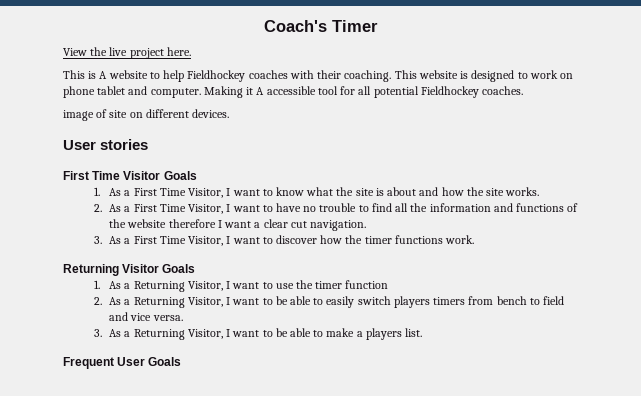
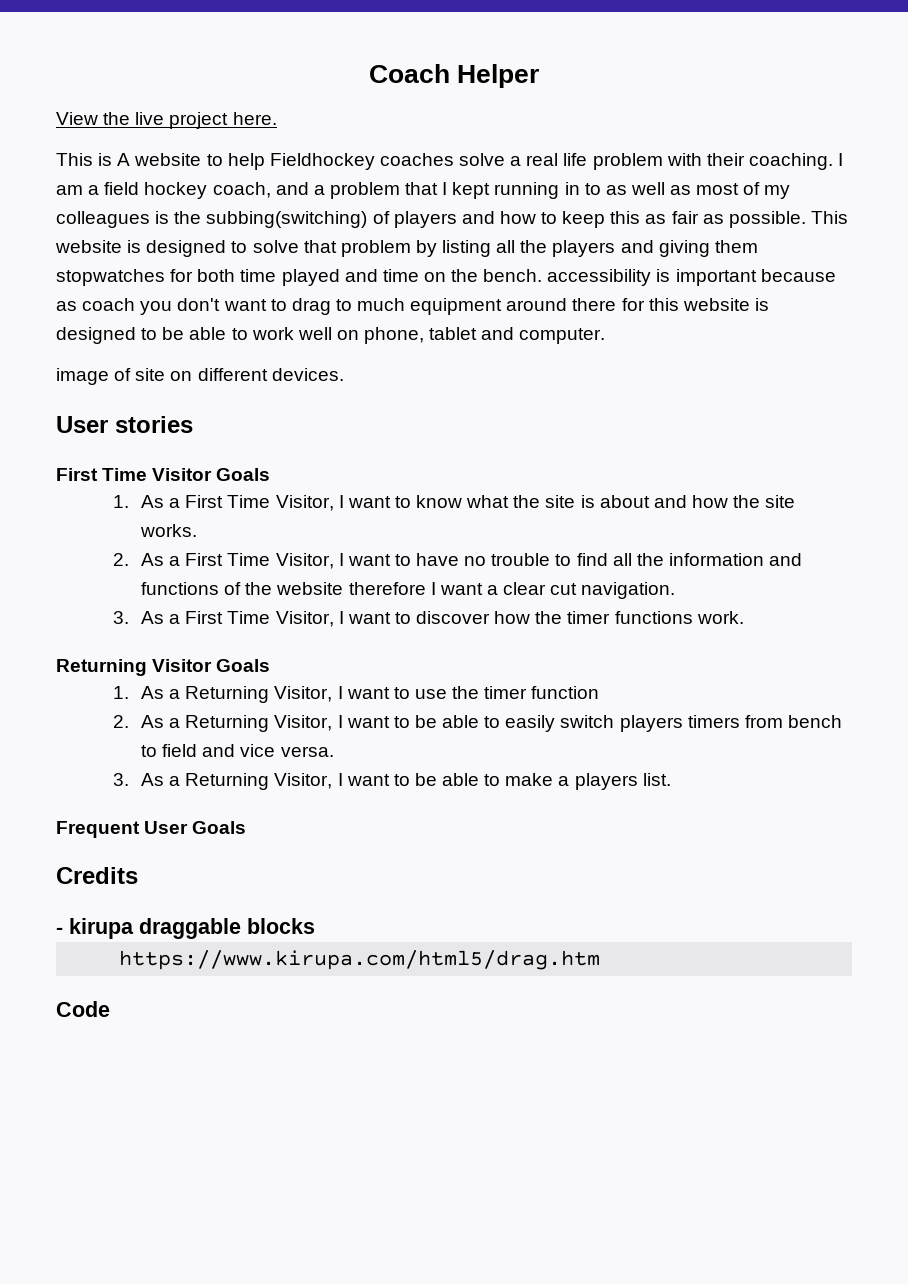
- Coach's Timer
+ Coach Helper
- This is A website to help Fieldhockey coaches with their coaching.
+ This is A website to help Fieldhockey coaches solve a real life problem with their coaching. I am a field hockey coach, and a problem that I kept running in to as well as most of my colleagues is the subbing(switching) of players and how to keep this as fair as possible.
- This website is designed to work on phone tablet and computer. Making it A accessible tool for all potential Fieldhockey coaches.
+ This website is designed to solve that problem by listing all the players and giving them stopwatches for both time played and time on the bench. accessibility is important because as coach you don't want to drag to much equipment around there for this website is designed to be able to work well on phone, tablet and computer.
+ Credits
+ - kirupa draggable blocks
+ https://www.kirupa.com/html5/drag.htm
+ Code

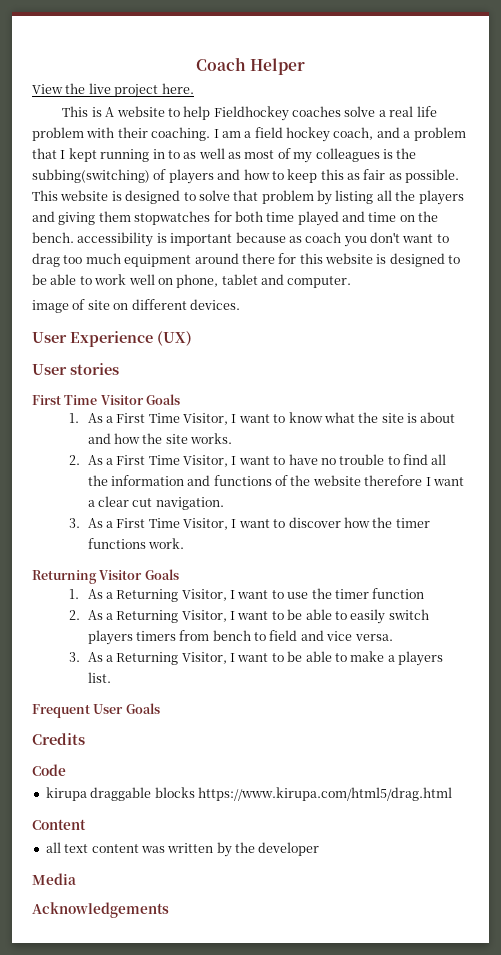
- This website is designed to solve that problem by listing all the players and giving them stopwatches for both time played and time on the bench. accessibility is important because as coach you don't want to drag to much equipment around there for this website is designed to be able to work well on phone, tablet and computer.
+ This website is designed to solve that problem by listing all the players and giving them stopwatches for both time played and time on the bench. accessibility is important because as coach you don't want to drag too much equipment around there for this website is designed to be able to work well on phone, tablet and computer.
+ User Experience (UX)
- - kirupa draggable blocks
- https://www.kirupa.com/html5/drag.htm
  Code
+ kirupa draggable blocks https://www.kirupa.com/html5/drag.html
+ Content
+ all text content was written by the developer
+ Media
+ Acknowledgements

